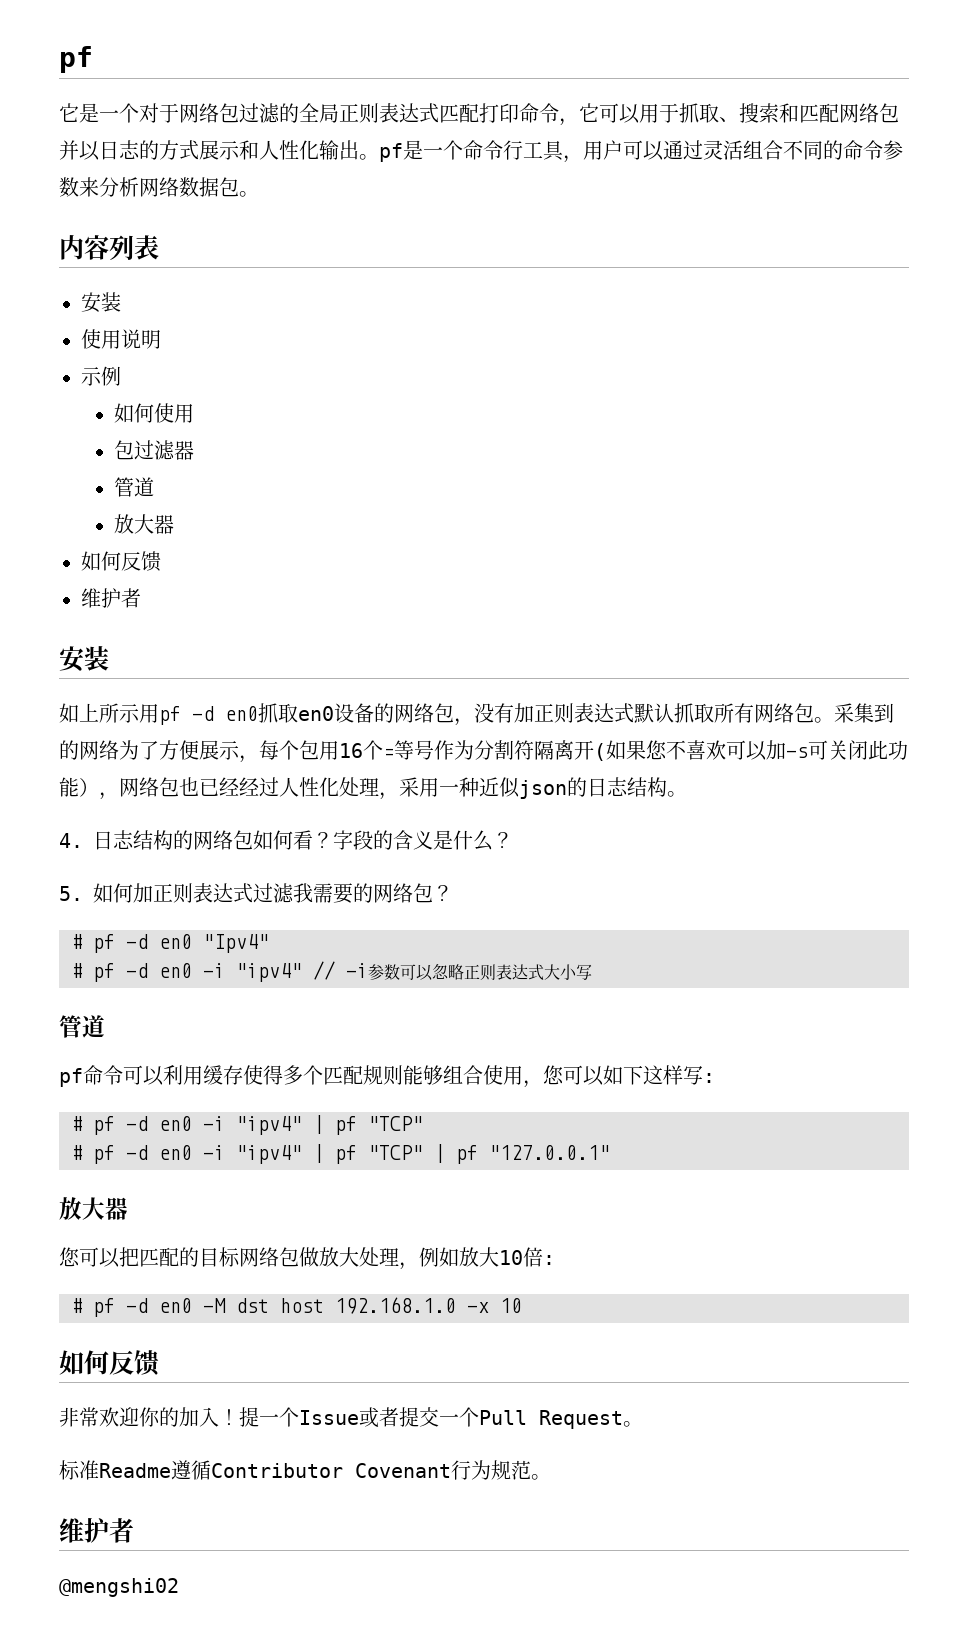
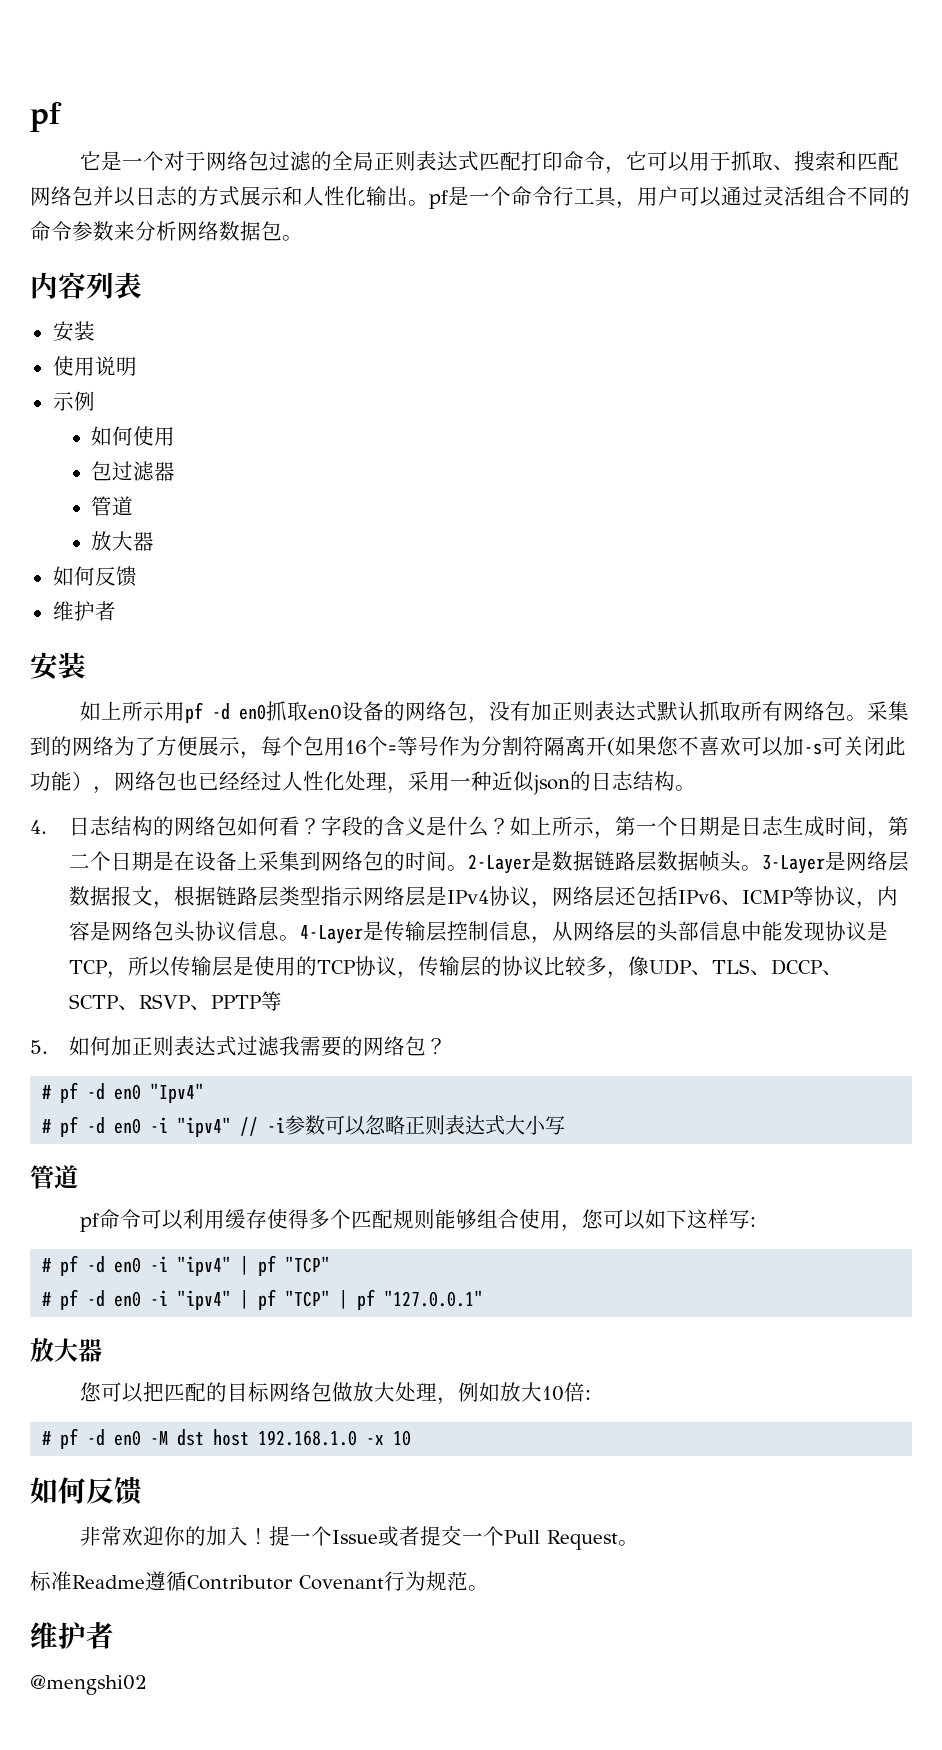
+ 如上所示，第一个日期是日志生成时间，第二个日期是在设备上采集到网络包的时间。2-Layer是数据链路层数据帧头。3-Layer是网络层数据报文，根据链路层类型指示网络层是IPv4协议，网络层还包括IPv6、ICMP等协议，内容是网络包头协议信息。4-Layer是传输层控制信息，从网络层的头部信息中能发现协议是TCP，所以传输层是使用的TCP协议，传输层的协议比较多，像UDP、TLS、DCCP、SCTP、RSVP、PPTP等

